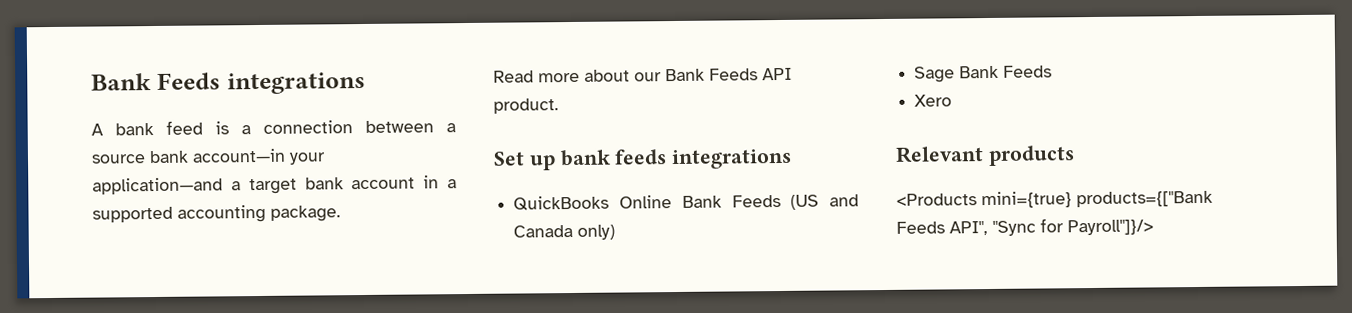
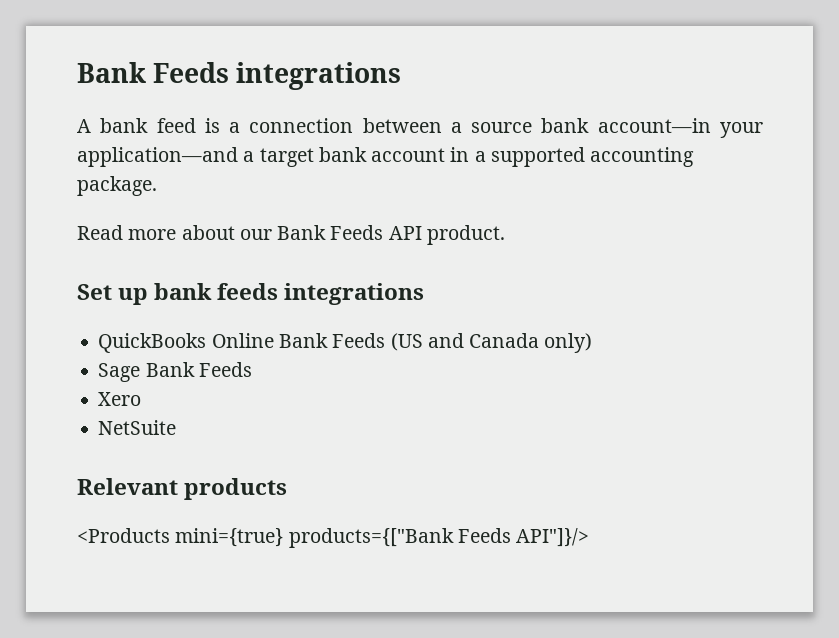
+ NetSuite
- <Products mini={true} products={["Bank Feeds API", "Sync for Payroll"]}/>
+ <Products mini={true} products={["Bank Feeds API"]}/>

